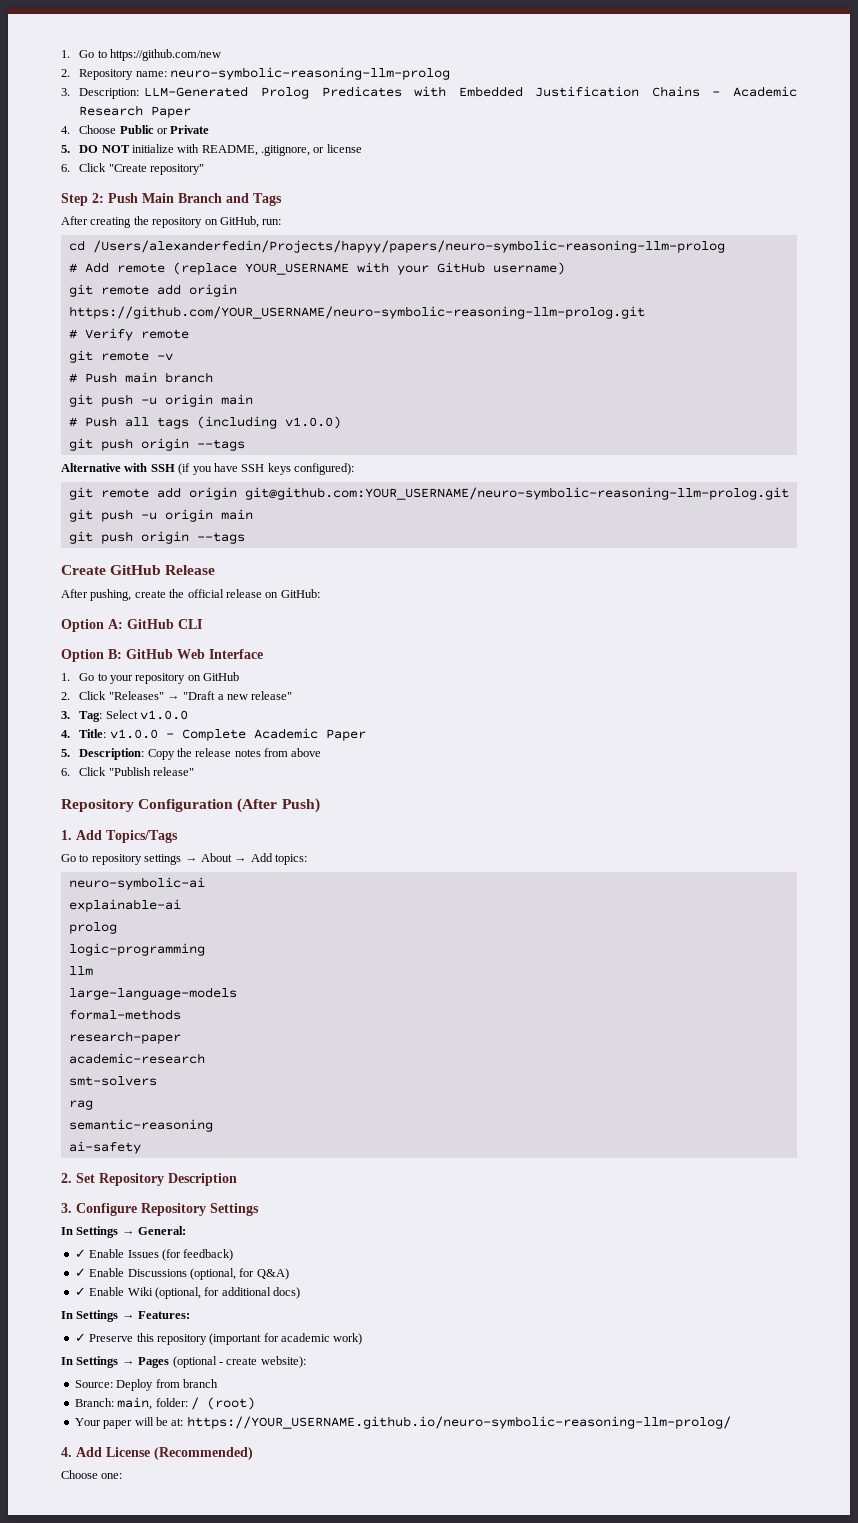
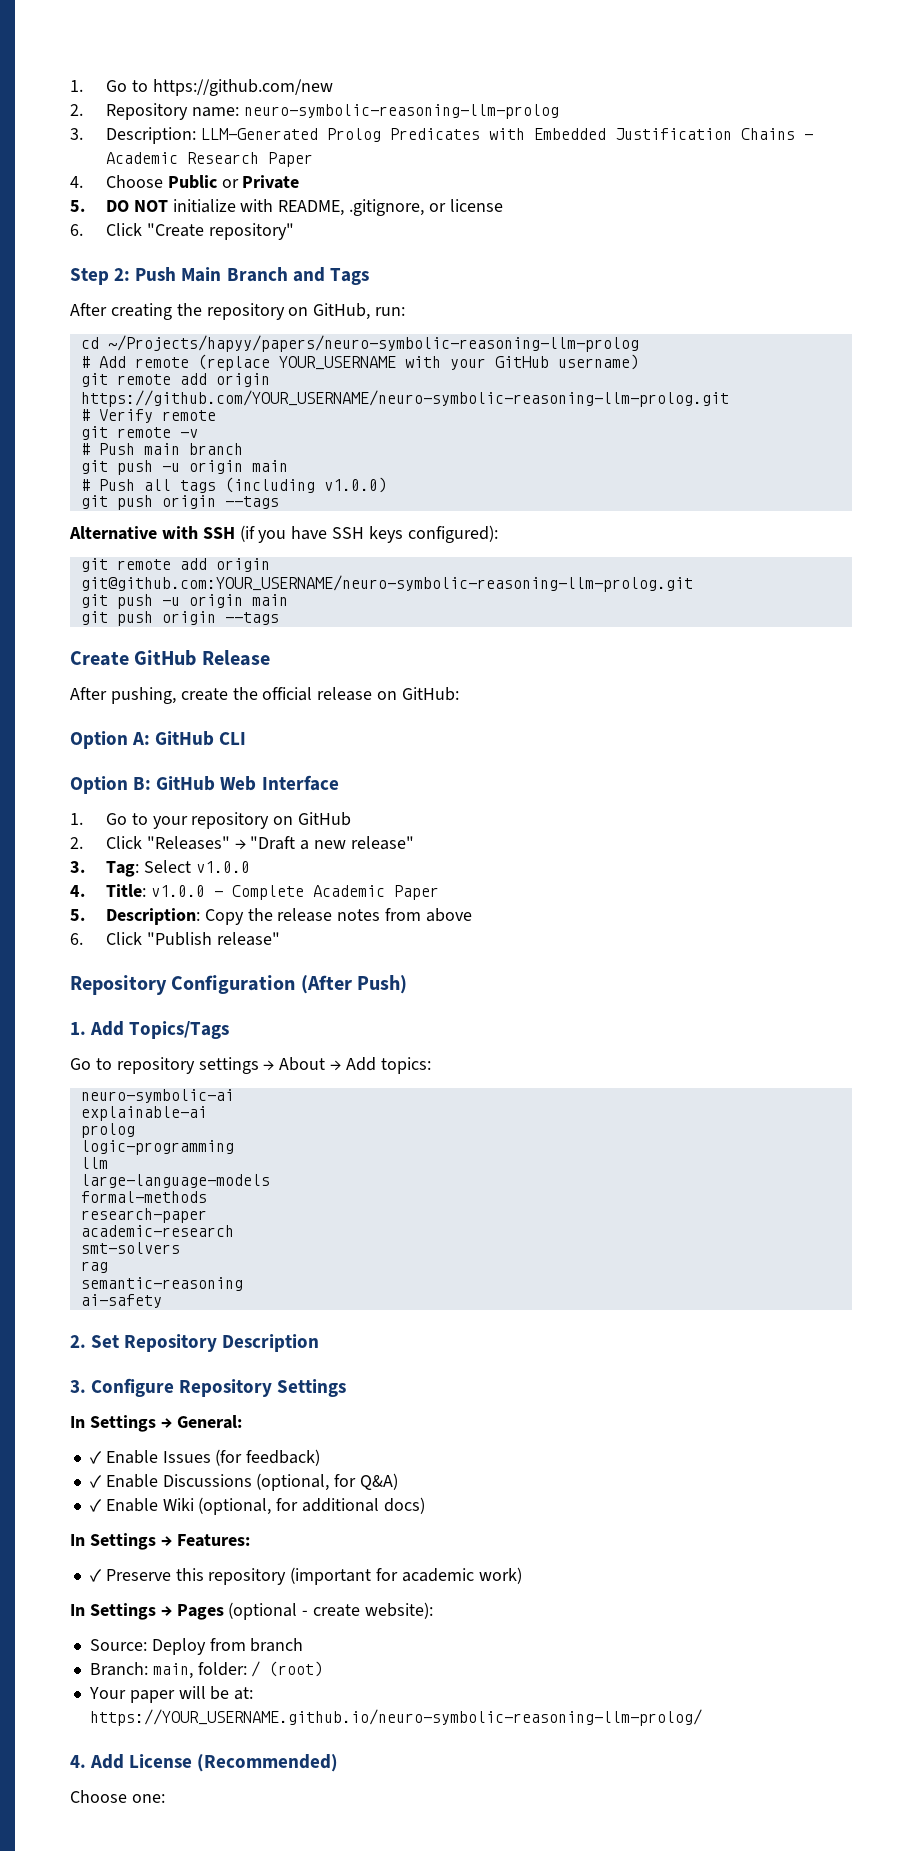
- cd /Users/alexanderfedin/Projects/hapyy/papers/neuro-symbolic-reasoning-llm-prolog
+ cd ~/Projects/hapyy/papers/neuro-symbolic-reasoning-llm-prolog

